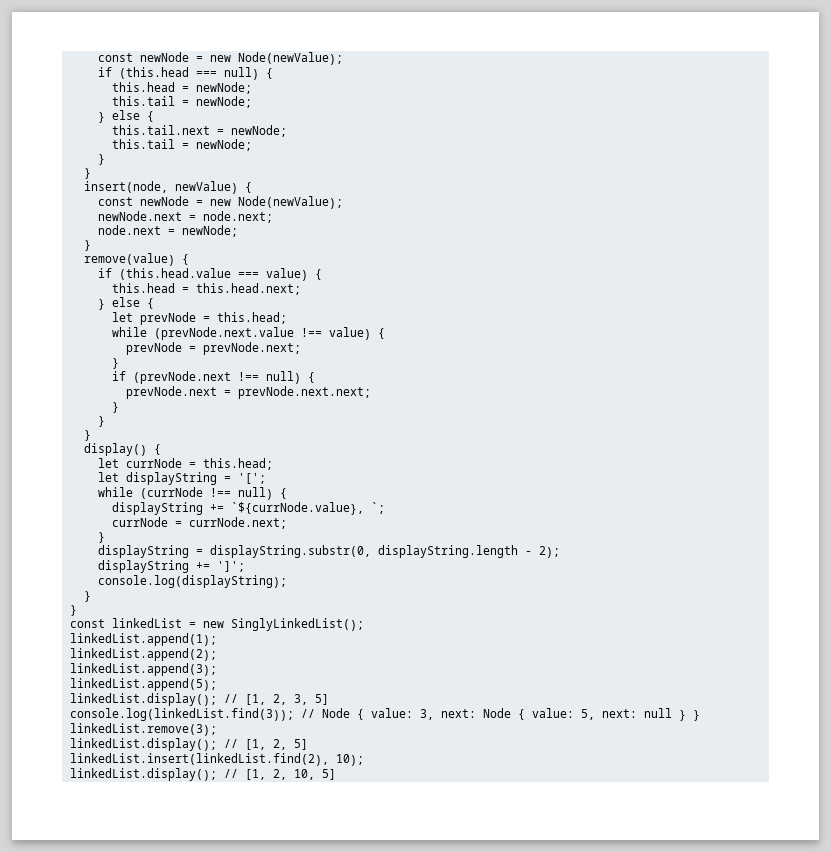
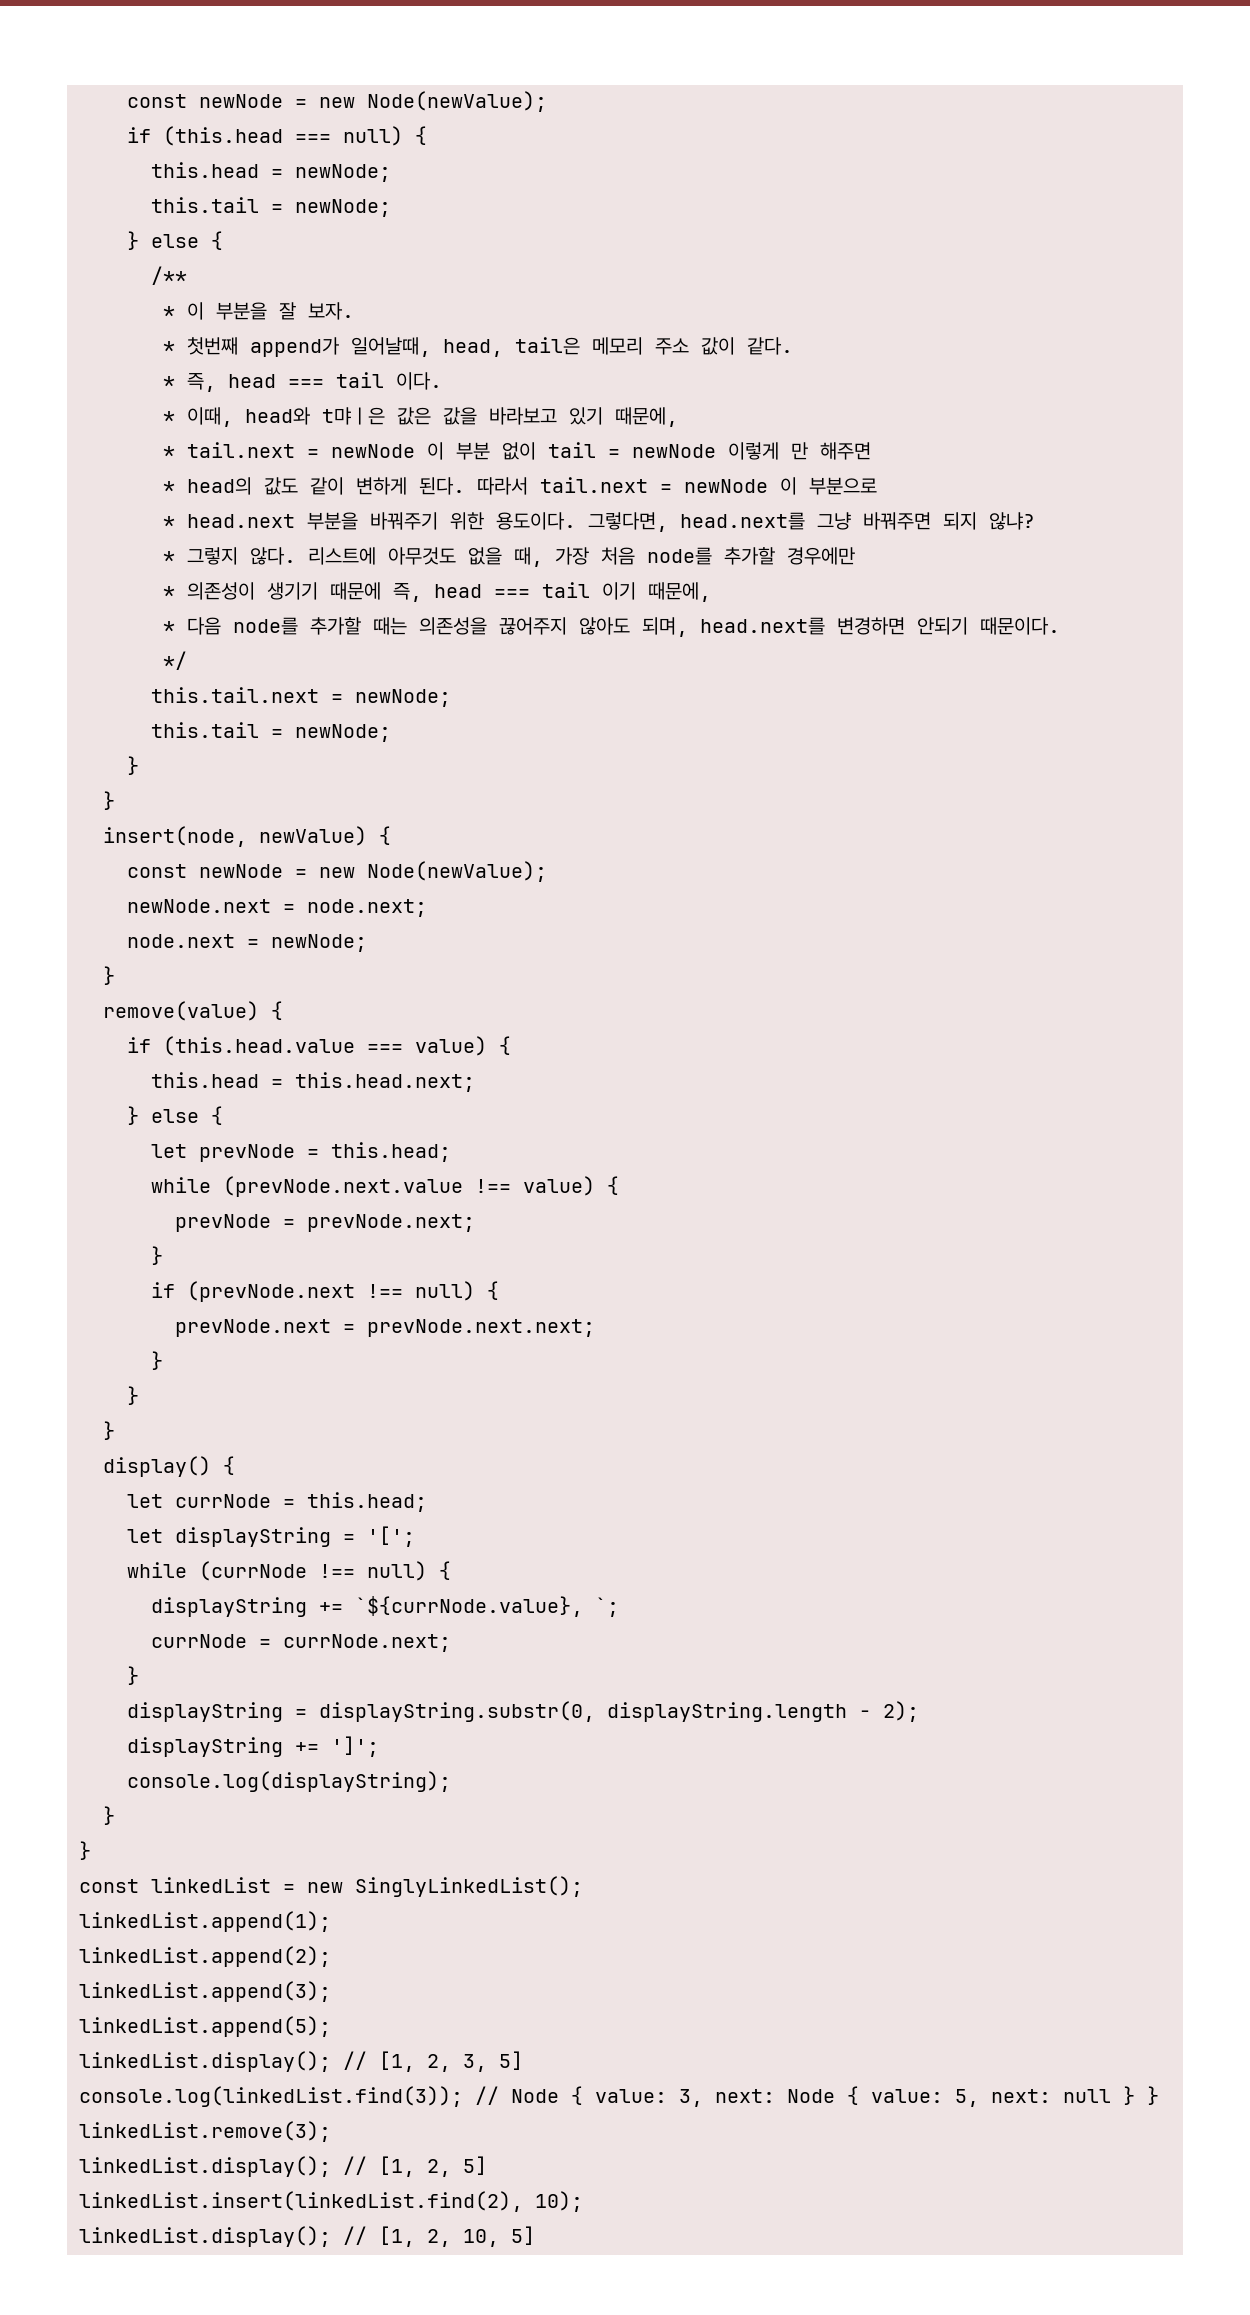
+ /**
+ * 이 부분을 잘 보자.
+ * 첫번째 append가 일어날때, head, tail은 메모리 주소 값이 같다.
+ * 즉, head === tail 이다.
+ * 이때, head와 t먀ㅣ은 값은 값을 바라보고 있기 때문에,
+ * tail.next = newNode 이 부분 없이 tail = newNode 이렇게 만 해주면
+ * head의 값도 같이 변하게 된다. 따라서 tail.next = newNode 이 부분으로
+ * head.next 부분을 바꿔주기 위한 용도이다. 그렇다면, head.next를 그냥 바꿔주면 되지 않냐?
+ * 그렇지 않다. 리스트에 아무것도 없을 때, 가장 처음 node를 추가할 경우에만
+ * 의존성이 생기기 때문에 즉, head === tail 이기 때문에,
+ * 다음 node를 추가할 때는 의존성을 끊어주지 않아도 되며, head.next를 변경하면 안되기 때문이다.
+ */

